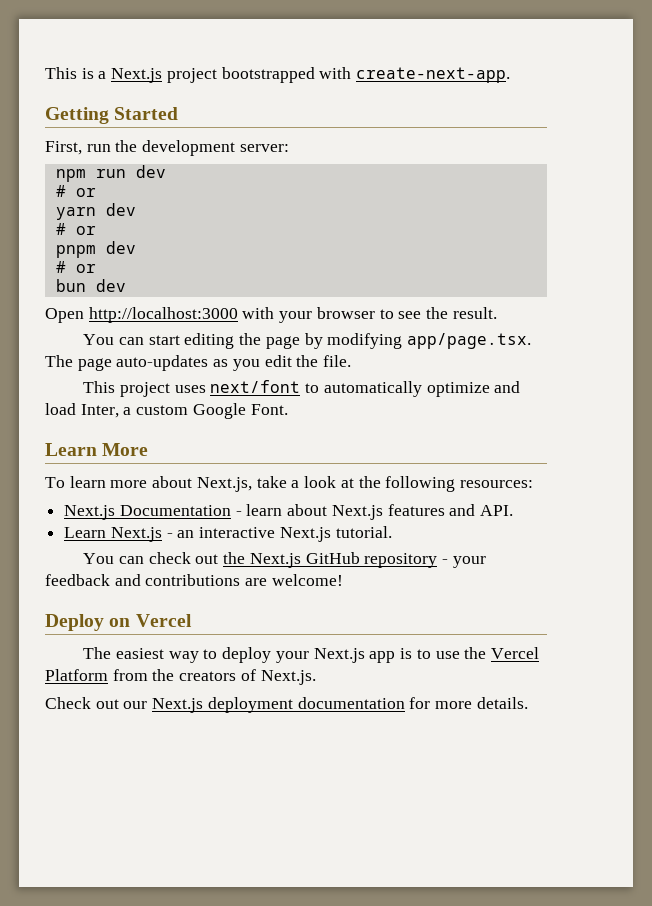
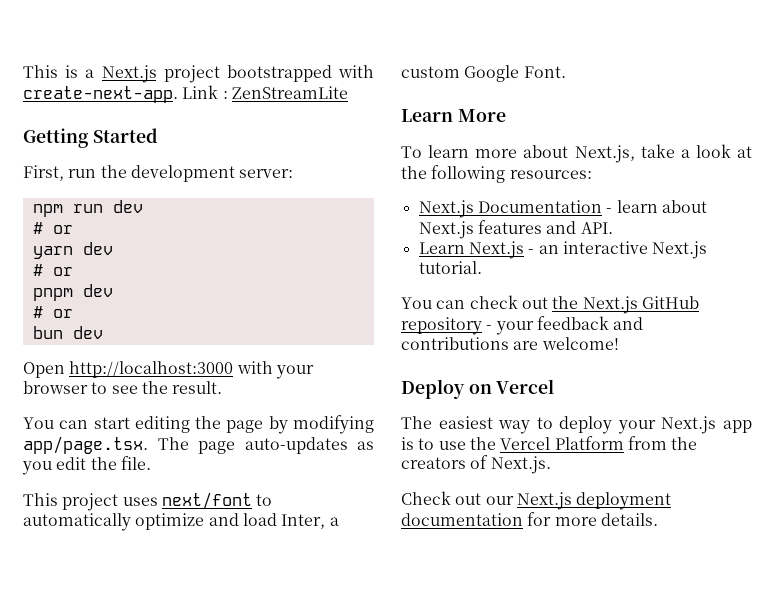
+ Link : ZenStreamLite

